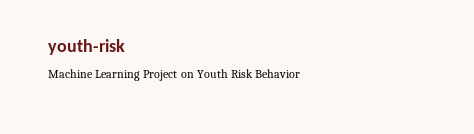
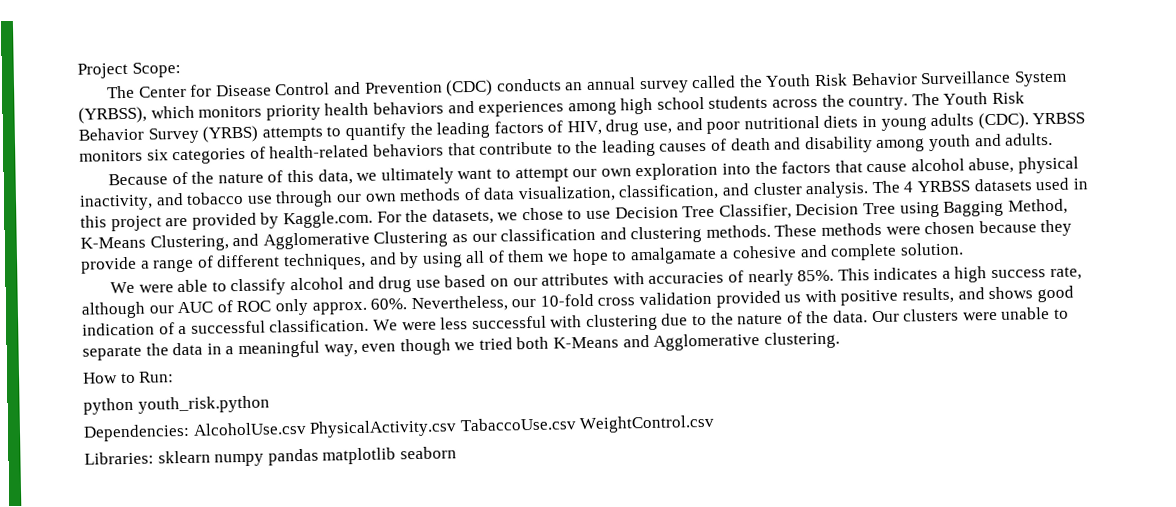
- youth-risk
- Machine Learning Project on Youth Risk Behavior
+ Project Scope:
+ The Center for Disease Control and Prevention (CDC) conducts an annual survey called the Youth Risk Behavior Surveillance System (YRBSS), which monitors priority health behaviors and experiences among high school students across the country. The Youth Risk Behavior Survey (YRBS) attempts to quantify the leading factors of HIV, drug use, and poor nutritional diets in young adults (CDC). YRBSS monitors six categories of health-related behaviors that contribute to the leading causes of death and disability among youth and adults.
+ Because of the nature of this data, we ultimately want to attempt our own exploration into the factors that cause alcohol abuse, physical inactivity, and tobacco use through our own methods of data visualization, classification, and cluster analysis. The 4 YRBSS datasets used in this project are provided by Kaggle.com. For the datasets, we chose to use Decision Tree Classifier, Decision Tree using Bagging Method, K-Means Clustering, and Agglomerative Clustering as our classification and clustering methods. These methods were chosen because they provide a range of different techniques, and by using all of them we hope to amalgamate a cohesive and complete solution.
+ We were able to classify alcohol and drug use based on our attributes with accuracies of nearly 85%. This indicates a high success rate, although our AUC of ROC only approx. 60%. Nevertheless, our 10-fold cross validation provided us with positive results, and shows good indication of a successful classification. We were less successful with clustering due to the nature of the data. Our clusters were unable to separate the data in a meaningful way, even though we tried both K-Means and Agglomerative clustering.
+ How to Run:
+ python youth_risk.python
+ Dependencies: AlcoholUse.csv PhysicalActivity.csv TabaccoUse.csv WeightControl.csv
+ Libraries: sklearn numpy pandas matplotlib seaborn

